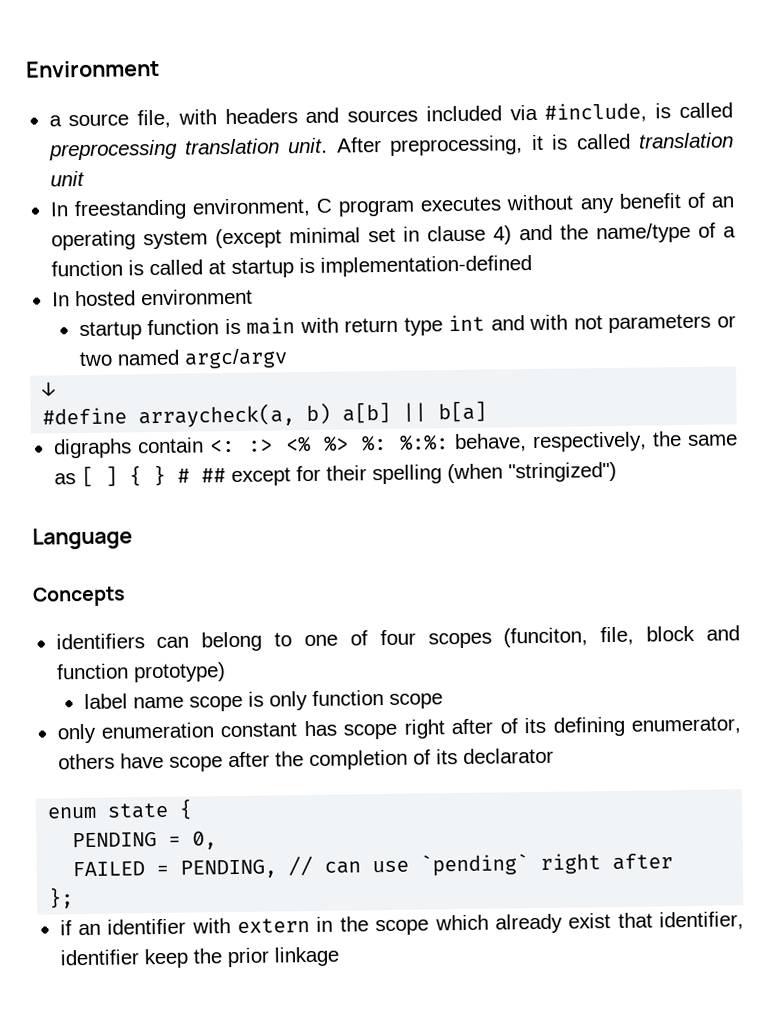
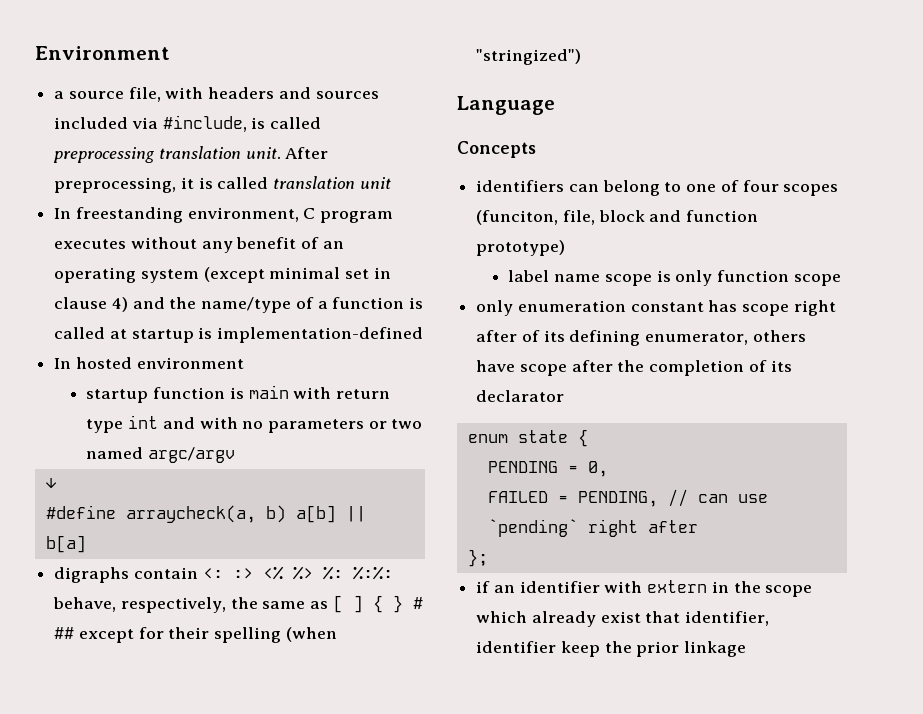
- startup function is main with return type int and with not parameters or two named argc/argv
+ startup function is main with return type int and with no parameters or two named argc/argv

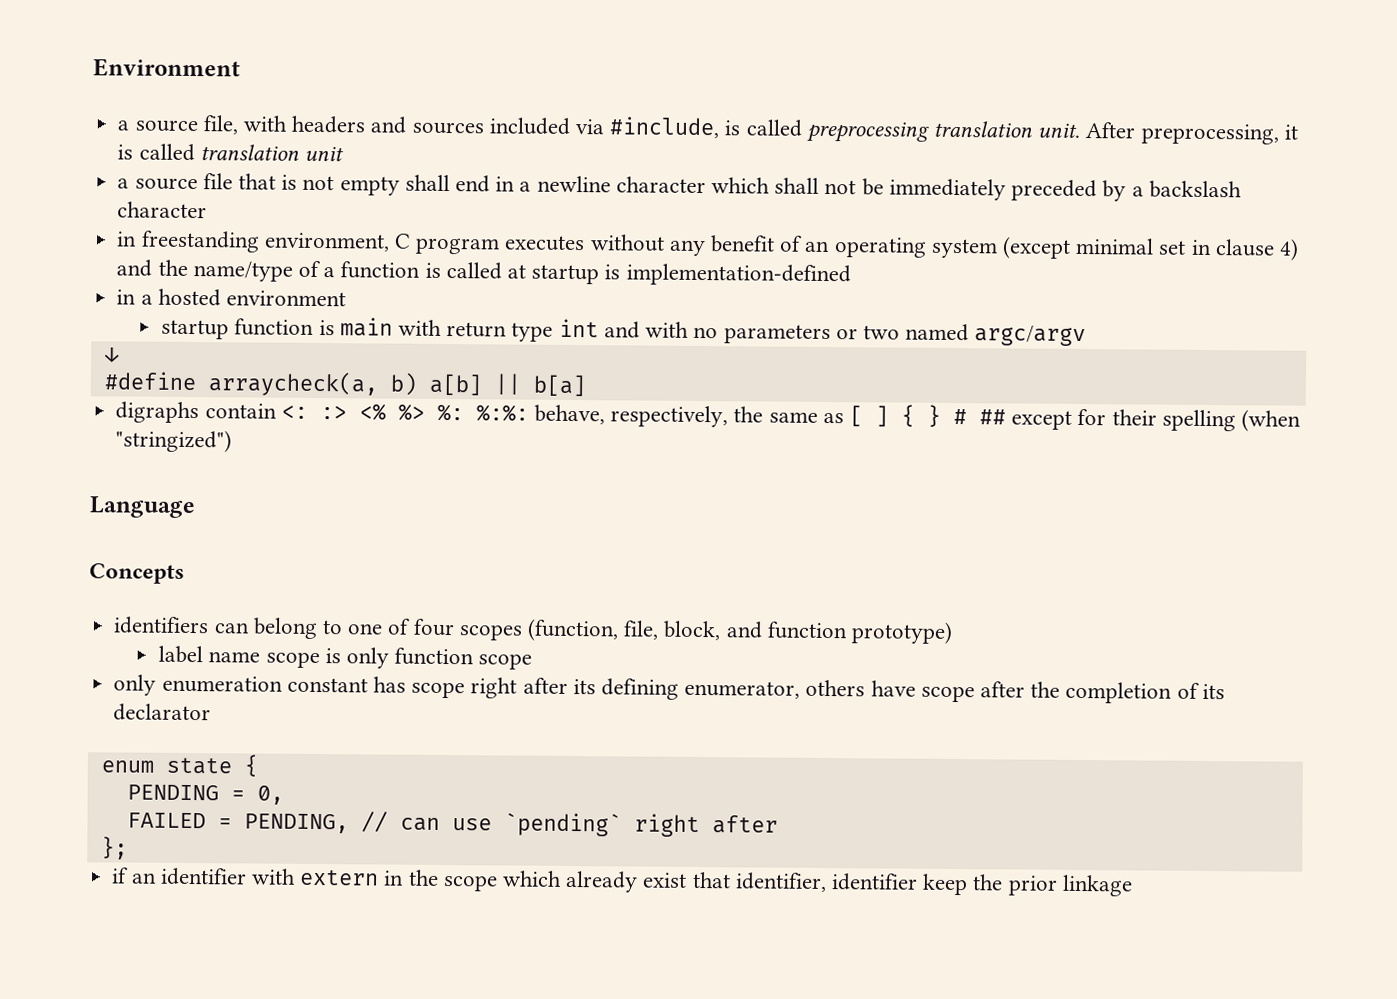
- In freestanding environment, C program executes without any benefit of an operating system (except minimal set in clause 4) and the name/type of a function is called at startup is implementation-defined
+ a source file that is not empty shall end in a newline character which shall not be immediately preceded by a backslash character
+ in freestanding environment, C program executes without any benefit of an operating system (except minimal set in clause 4) and the name/type of a function is called at startup is implementation-defined
- In hosted environment
+ in a hosted environment
- identifiers can belong to one of four scopes (funciton, file, block and function prototype)
+ identifiers can belong to one of four scopes (function, file, block, and function prototype)
- only enumeration constant has scope right after of its defining enumerator, others have scope after the completion of its declarator
+ only enumeration constant has scope right after its defining enumerator, others have scope after the completion of its declarator

